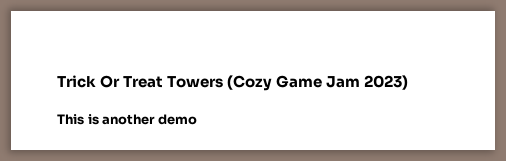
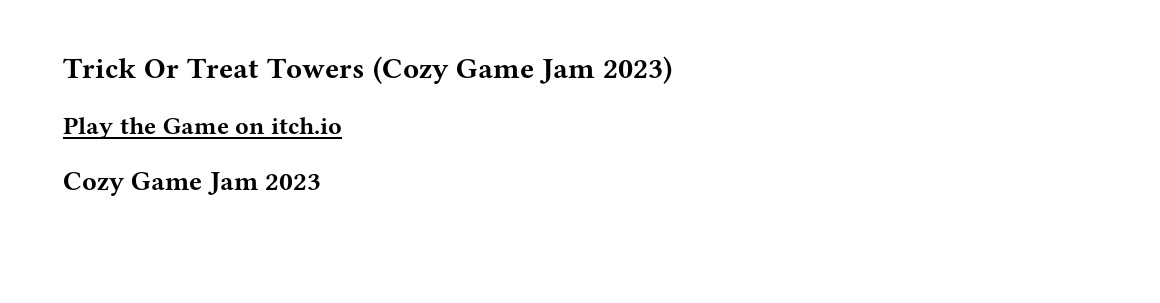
- This is another demo
+ Play the Game on itch.io
+ Cozy Game Jam 2023

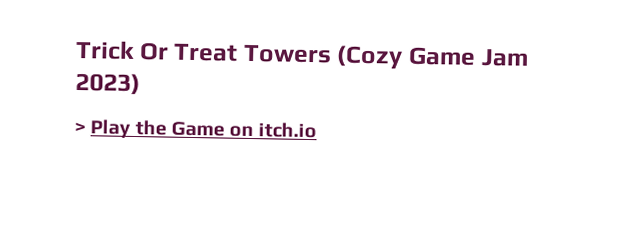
- Play the Game on itch.io
+ > Play the Game on itch.io
- Cozy Game Jam 2023

